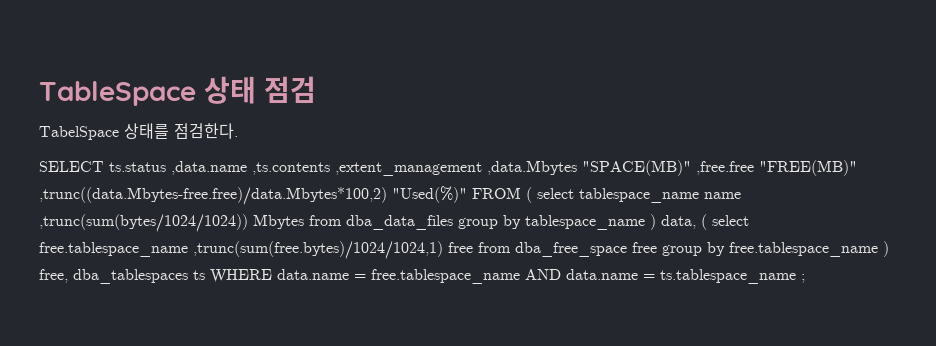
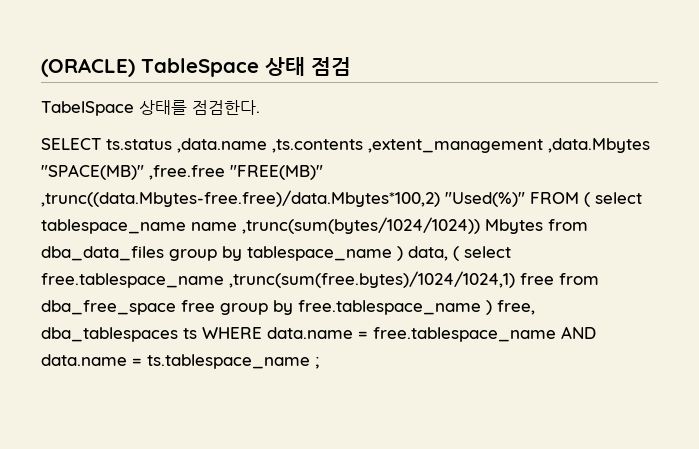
- TableSpace 상태 점검
+ (ORACLE) TableSpace 상태 점검

